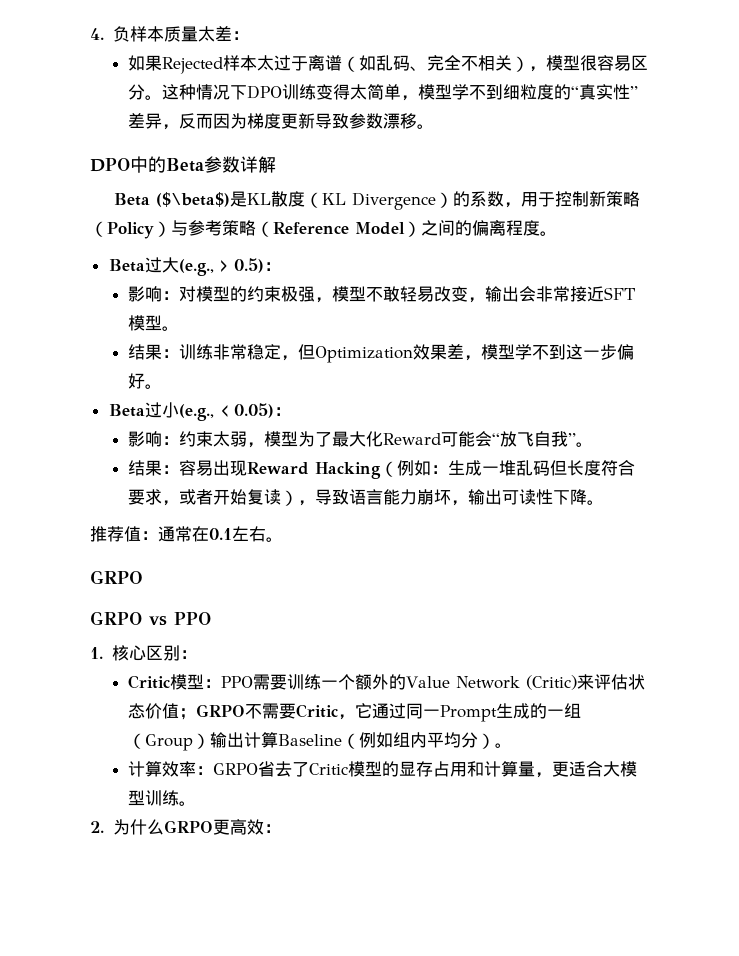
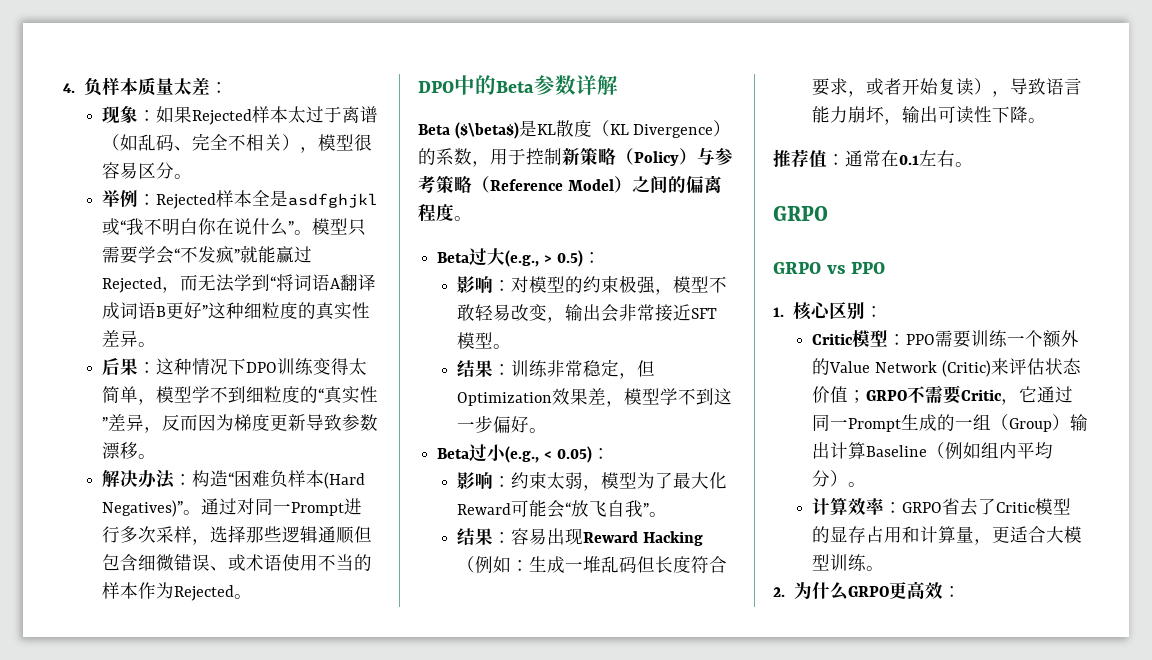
- 如果Rejected样本太过于离谱（如乱码、完全不相关），模型很容易区分。这种情况下DPO训练变得太简单，模型学不到细粒度的“真实性”差异，反而因为梯度更新导致参数漂移。
+ 现象：如果Rejected样本太过于离谱（如乱码、完全不相关），模型很容易区分。
+ 举例：Rejected样本全是asdfghjkl或“我不明白你在说什么”。模型只需要学会“不发疯”就能赢过Rejected，而无法学到“将词语A翻译成词语B更好”这种细粒度的真实性差异。
+ 后果：这种情况下DPO训练变得太简单，模型学不到细粒度的“真实性”差异，反而因为梯度更新导致参数漂移。
+ 解决办法：构造“困难负样本(Hard Negatives)”。通过对同一Prompt进行多次采样，选择那些逻辑通顺但包含细微错误、或术语使用不当的样本作为Rejected。

